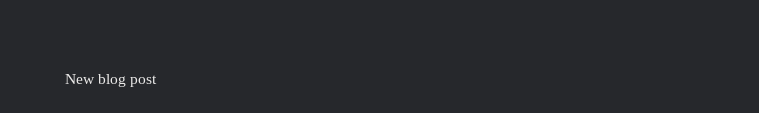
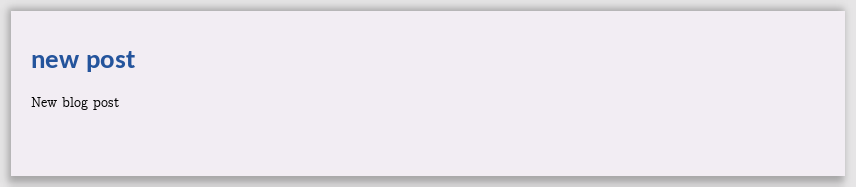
+ new post

